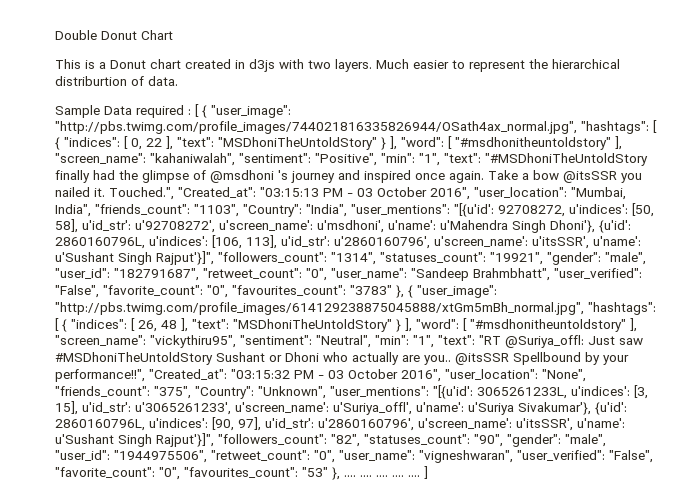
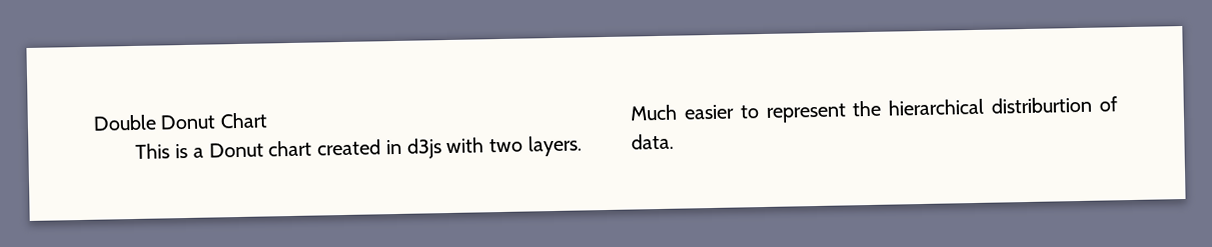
- Sample Data required : [ { "user_image": "http://pbs.twimg.com/profile_images/744021816335826944/OSath4ax_normal.jpg", "hashtags": [ { "indices": [ 0, 22 ], "text": "MSDhoniTheUntoldStory" } ], "word": [ "#msdhonitheuntoldstory" ], "screen_name": "kahaniwalah", "sentiment": "Positive", "min": "1", "text": "#MSDhoniTheUntoldStory finally had the glimpse of @msdhoni 's journey and inspired once again. Take a bow @itsSSR you nailed it. Touched.", "Created_at": "03:15:13 PM - 03 October 2016", "user_location": "Mumbai, India", "friends_count": "1103", "Country": "India", "user_mentions": "[{u'id': 92708272, u'indices': [50, 58], u'id_str': u'92708272', u'screen_name': u'msdhoni', u'name': u'Mahendra Singh Dhoni'}, {u'id': 2860160796L, u'indices': [106, 113], u'id_str': u'2860160796', u'screen_name': u'itsSSR', u'name': u'Sushant Singh Rajput'}]", "followers_count": "1314", "statuses_count": "19921", "gender": "male", "user_id": "182791687", "retweet_count": "0", "user_name": "Sandeep Brahmbhatt", "user_verified": "False", "favorite_count": "0", "favourites_count": "3783" }, { "user_image": "http://pbs.twimg.com/profile_images/614129238875045888/xtGm5mBh_normal.jpg", "hashtags": [ { "indices": [ 26, 48 ], "text": "MSDhoniTheUntoldStory" } ], "word": [ "#msdhonitheuntoldstory" ], "screen_name": "vickythiru95", "sentiment": "Neutral", "min": "1", "text": "RT @Suriya_offl: Just saw #MSDhoniTheUntoldStory Sushant or Dhoni who actually are you.. @itsSSR Spellbound by your performance!!", "Created_at": "03:15:32 PM - 03 October 2016", "user_location": "None", "friends_count": "375", "Country": "Unknown", "user_mentions": "[{u'id': 3065261233L, u'indices': [3, 15], u'id_str': u'3065261233', u'screen_name': u'Suriya_offl', u'name': u'Suriya Sivakumar'}, {u'id': 2860160796L, u'indices': [90, 97], u'id_str': u'2860160796', u'screen_name': u'itsSSR', u'name': u'Sushant Singh Rajput'}]", "followers_count": "82", "statuses_count": "90", "gender": "male", "user_id": "1944975506", "retweet_count": "0", "user_name": "vigneshwaran", "user_verified": "False", "favorite_count": "0", "favourites_count": "53" }, .... .... .... .... .... ]

